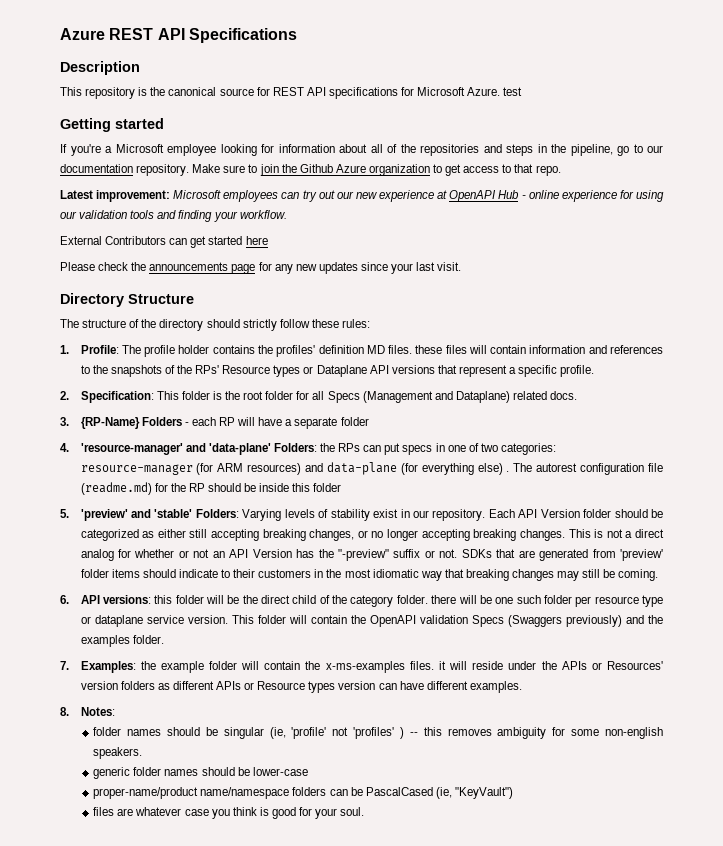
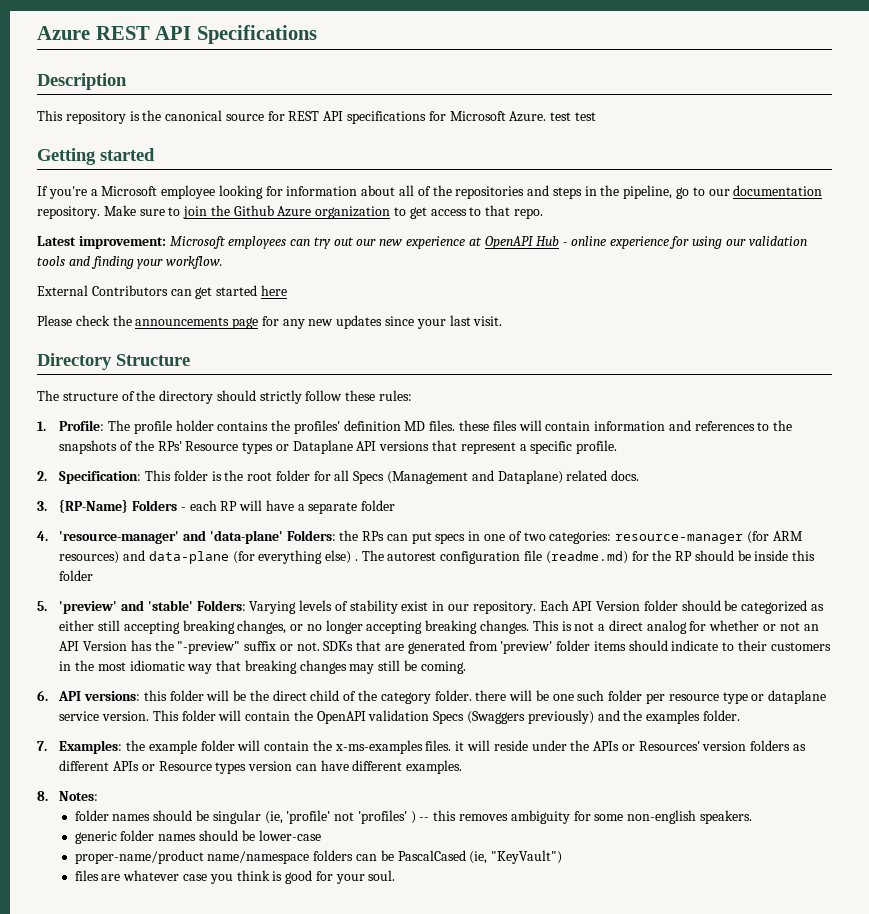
- This repository is the canonical source for REST API specifications for Microsoft Azure. test
+ This repository is the canonical source for REST API specifications for Microsoft Azure. test test

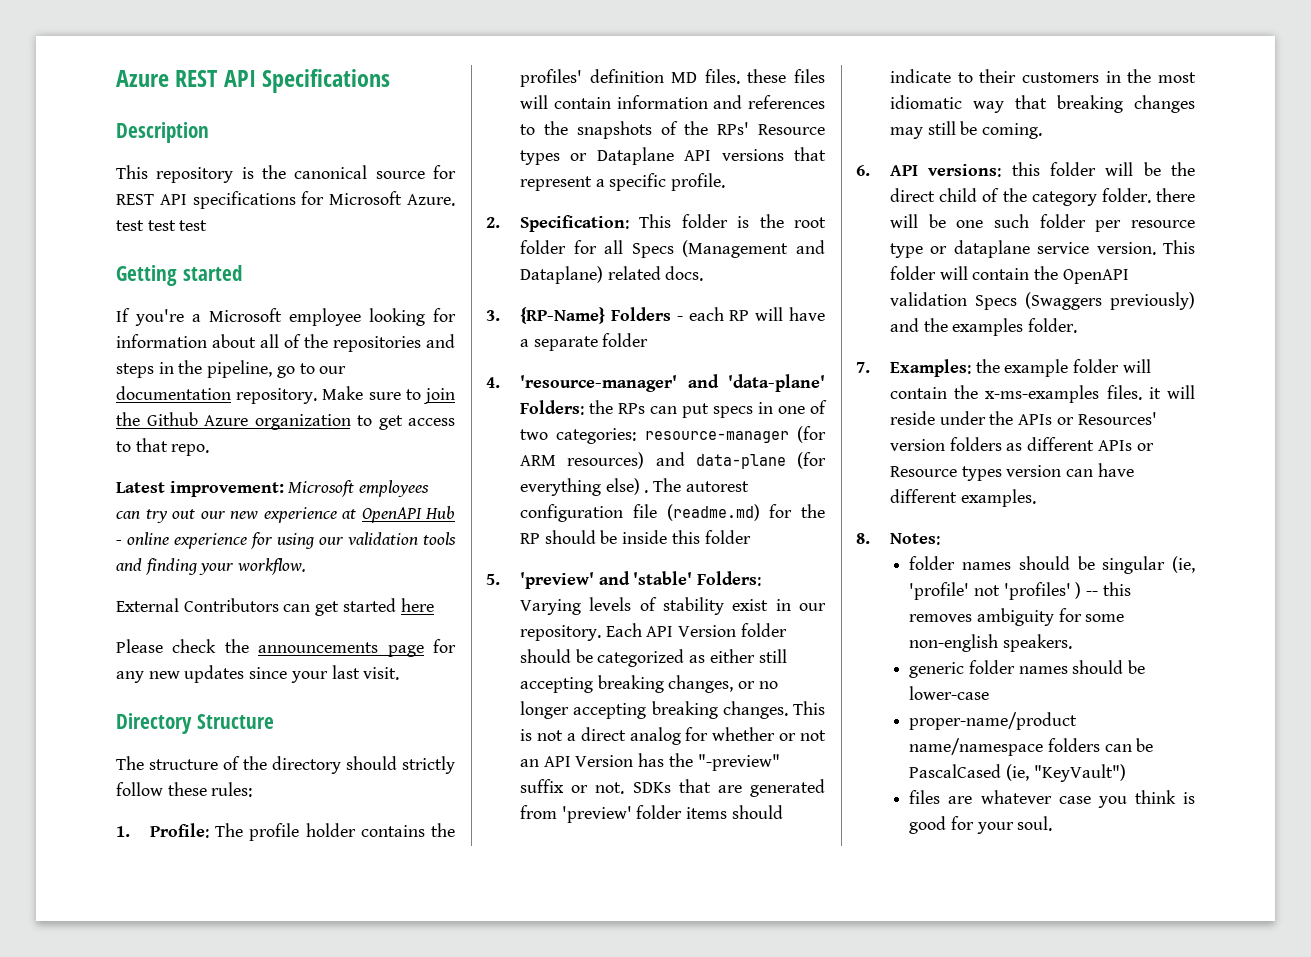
- This repository is the canonical source for REST API specifications for Microsoft Azure. test test
+ This repository is the canonical source for REST API specifications for Microsoft Azure. test test test

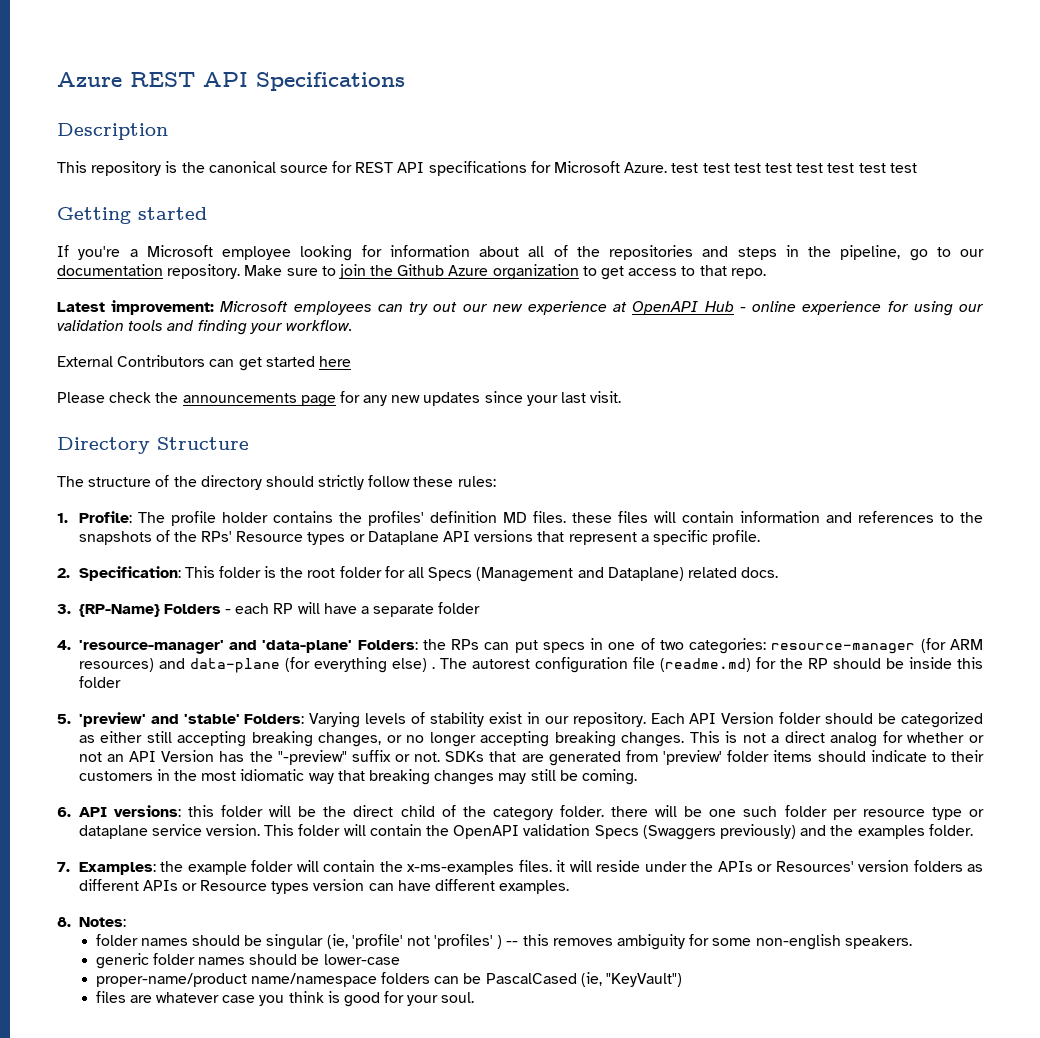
- This repository is the canonical source for REST API specifications for Microsoft Azure. test test test
+ This repository is the canonical source for REST API specifications for Microsoft Azure. test test test test test test test test

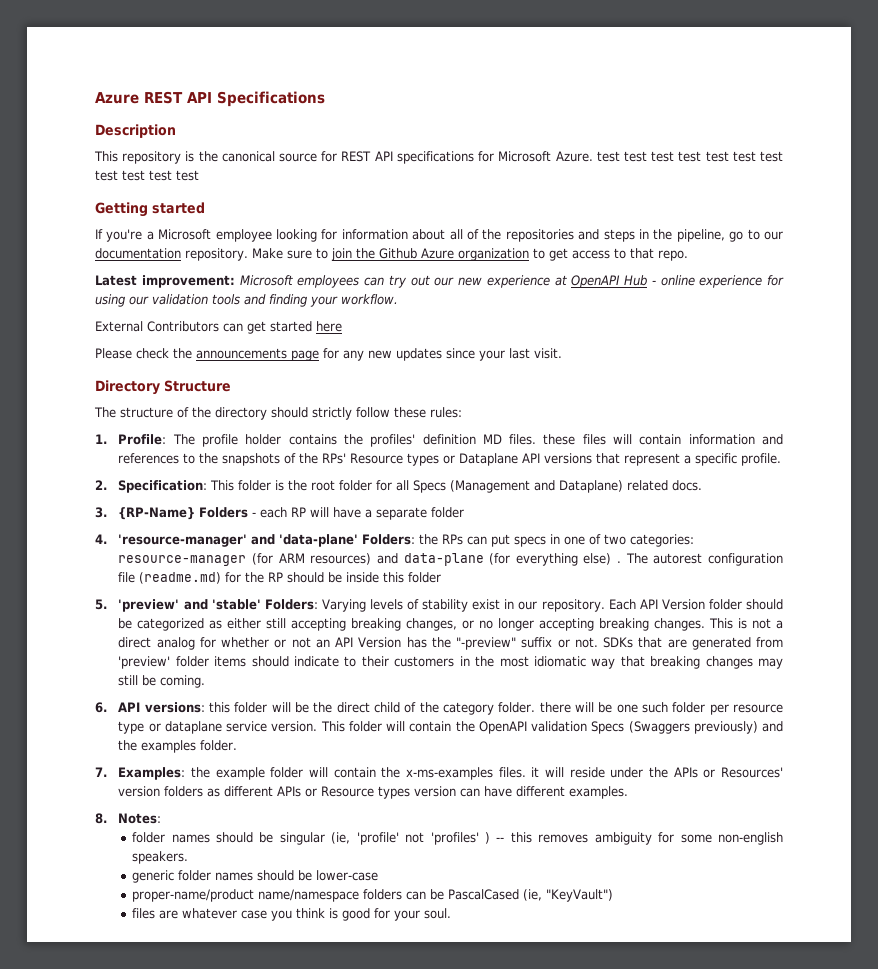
- This repository is the canonical source for REST API specifications for Microsoft Azure. test test test test test test test test
+ This repository is the canonical source for REST API specifications for Microsoft Azure. test test test test test test test test test test test

